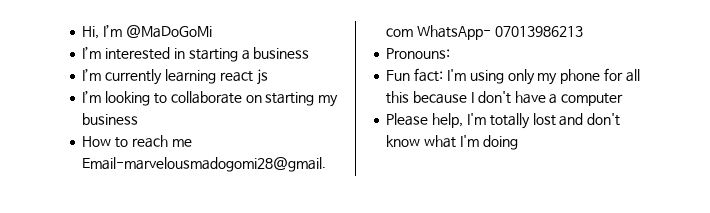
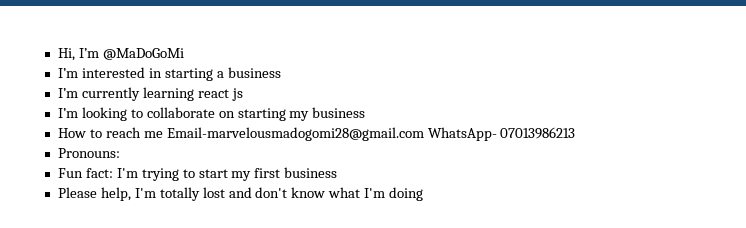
- Fun fact: I'm using only my phone for all this because I don't have a computer
+ Fun fact: I'm trying to start my first business

